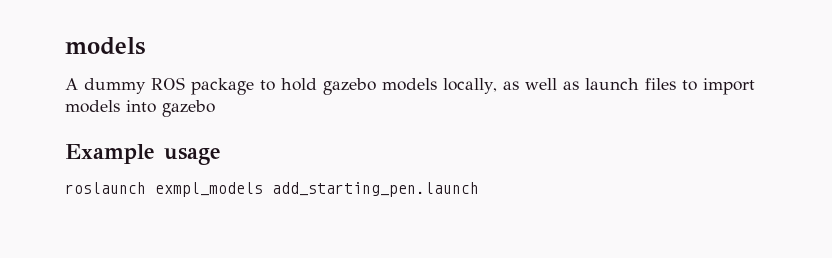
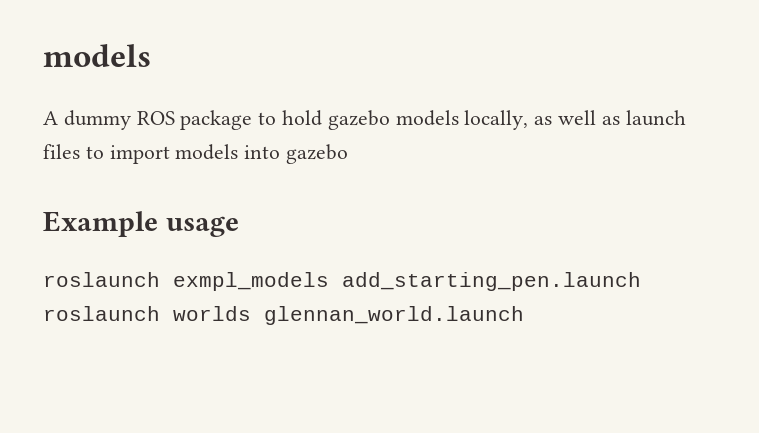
- roslaunch exmpl_models add_starting_pen.launch
+ roslaunch exmpl_models add_starting_pen.launch roslaunch worlds glennan_world.launch

